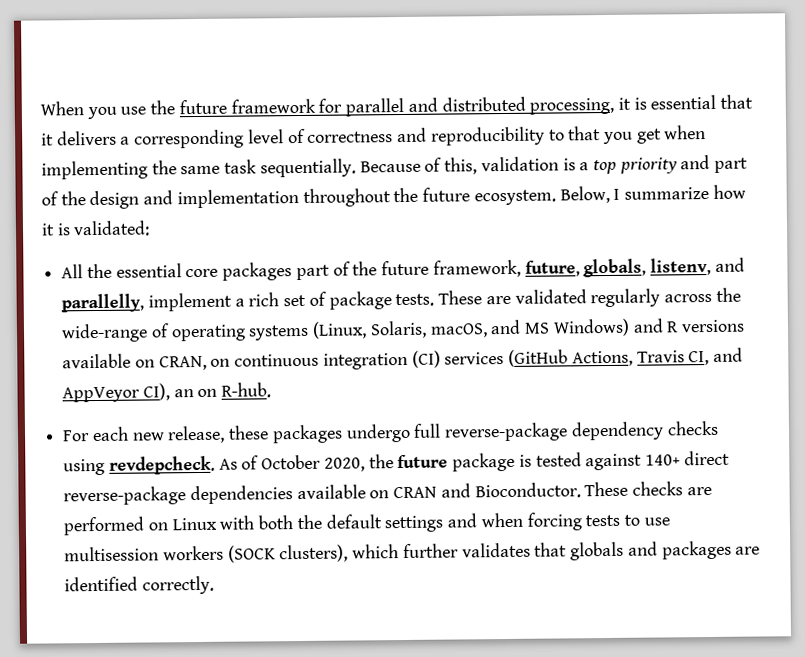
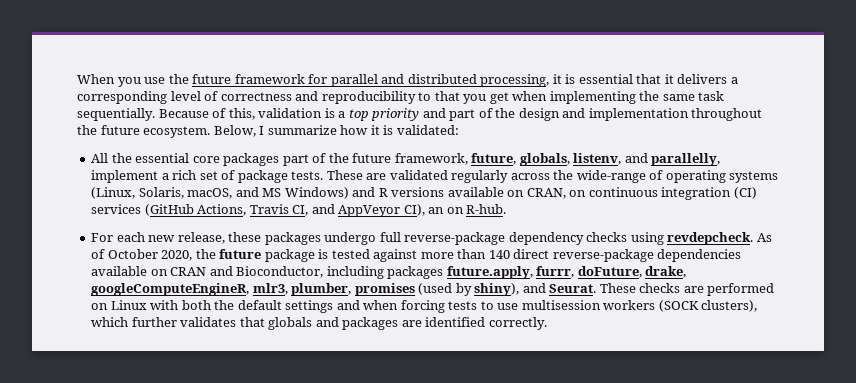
- As of October 2020, the future package is tested against 140+ direct reverse-package dependencies available on CRAN and Bioconductor.
+ As of October 2020, the future package is tested against more than 140 direct reverse-package dependencies available on CRAN and Bioconductor, including packages future.apply, furrr, doFuture, drake, googleComputeEngineR, mlr3, plumber, promises (used by shiny), and Seurat.

